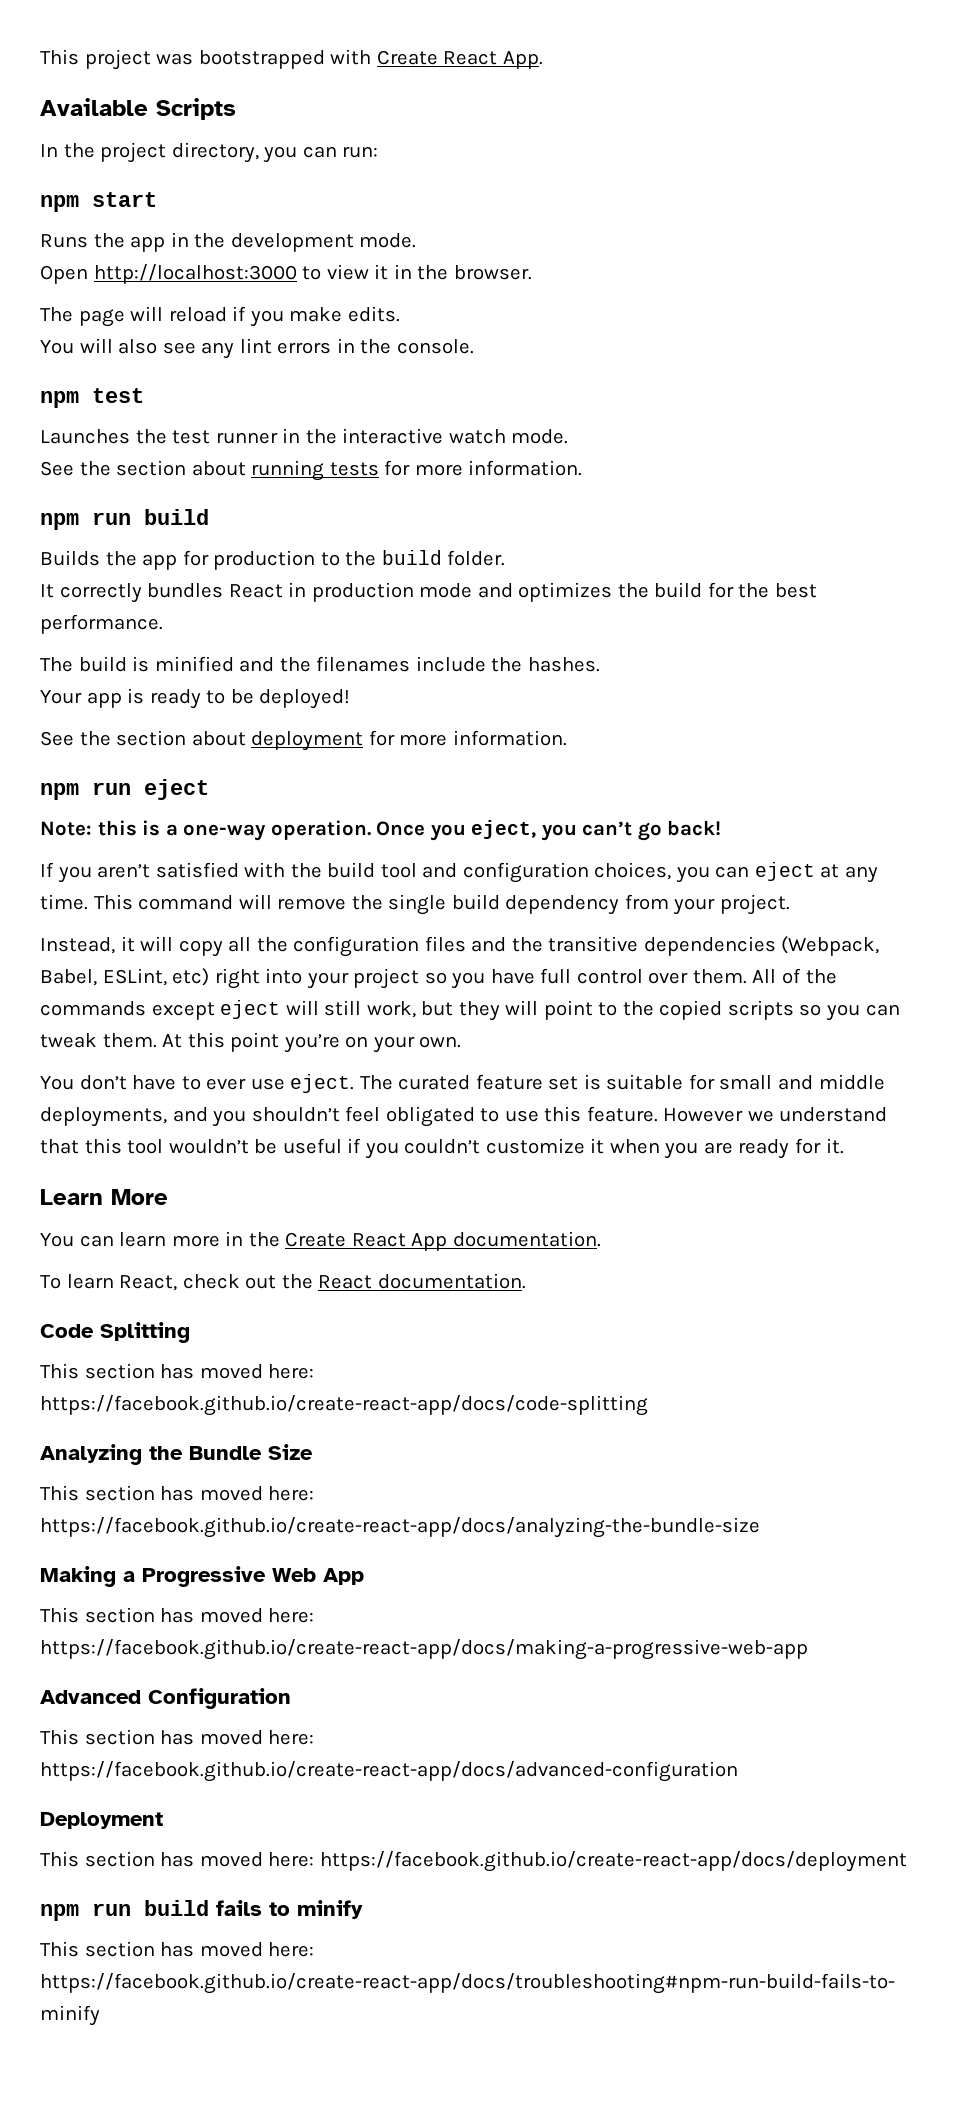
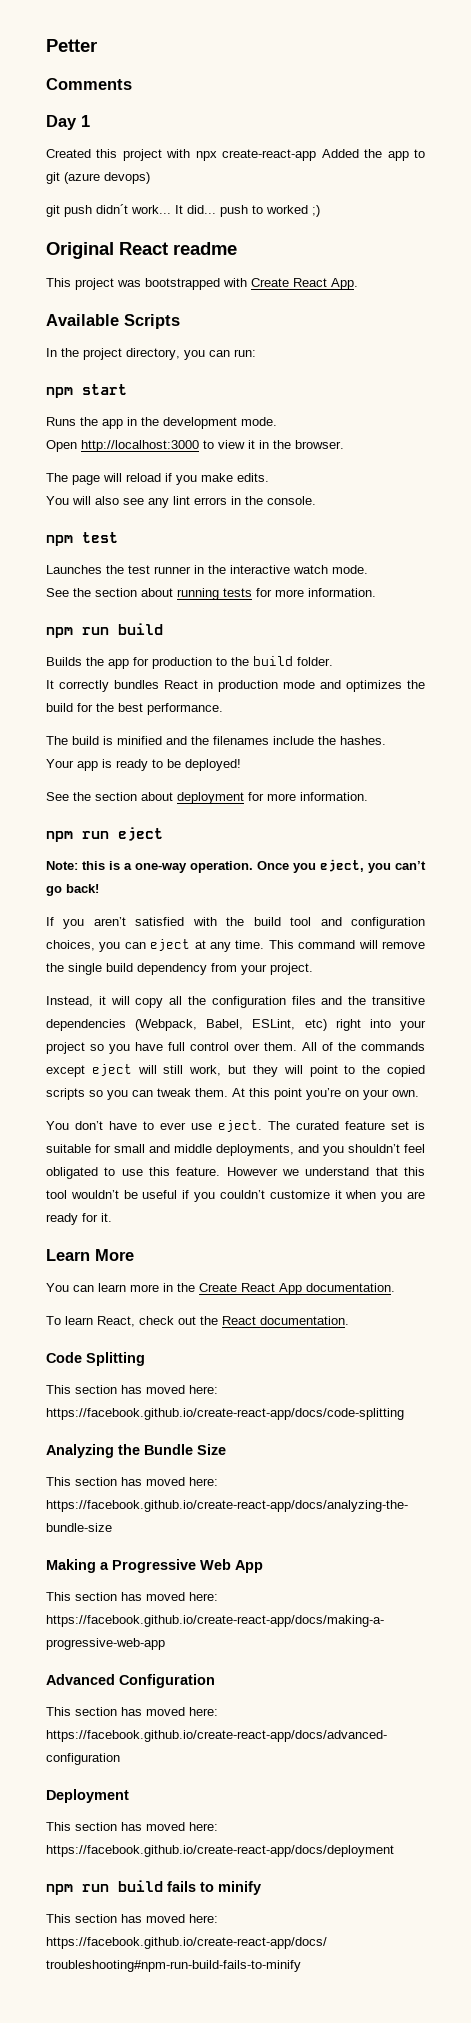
+ Petter
+ Comments
+ Day 1
+ Created this project with npx create-react-app Added the app to git (azure devops)
+ git push didn´t work... It did... push to worked ;)
+ Original React readme

